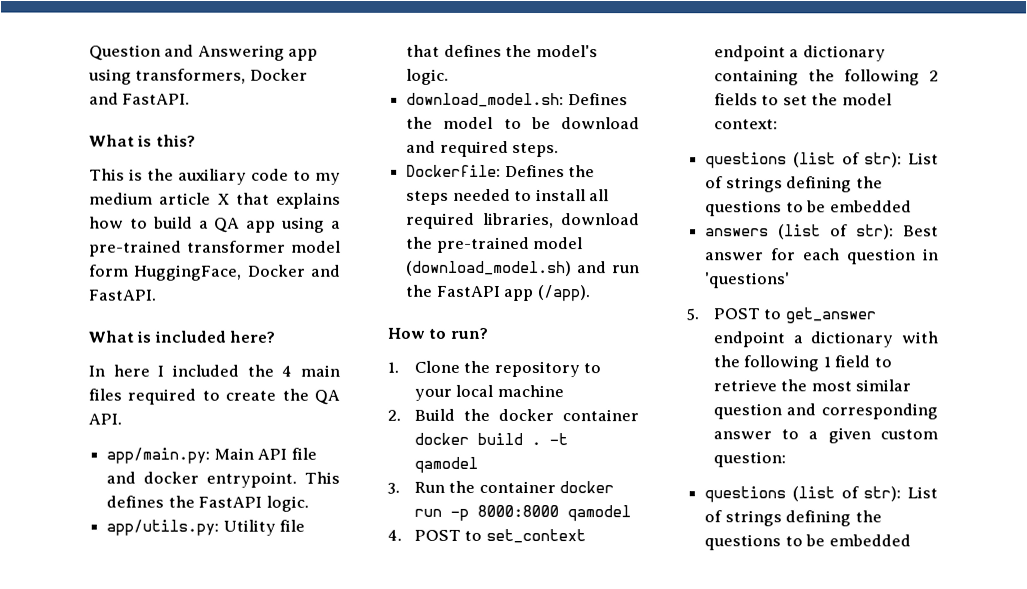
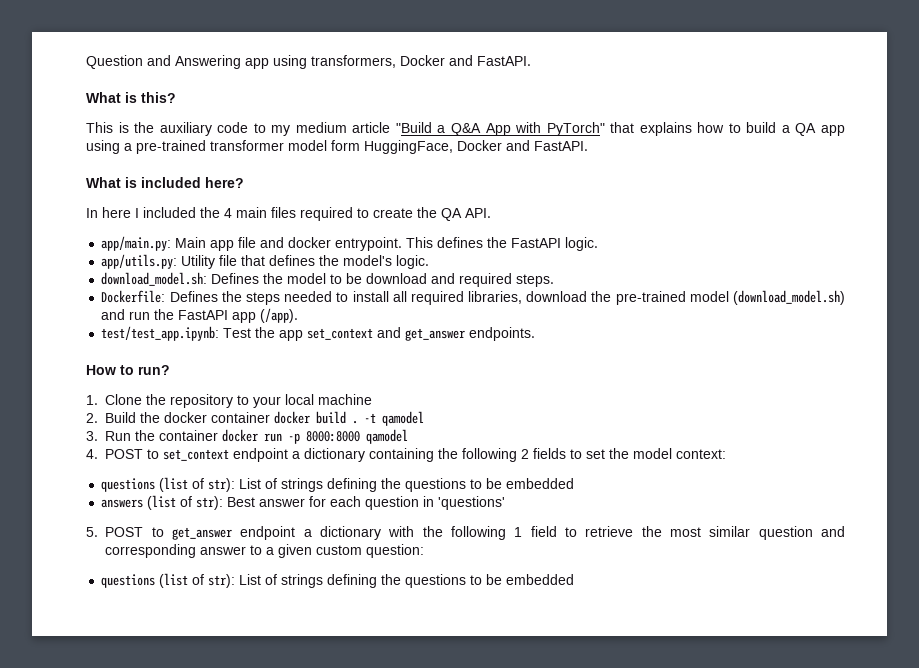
- This is the auxiliary code to my medium article X that explains how to build a QA app using a pre-trained transformer model form HuggingFace, Docker and FastAPI.
+ This is the auxiliary code to my medium article "Build a Q&A App with PyTorch" that explains how to build a QA app using a pre-trained transformer model form HuggingFace, Docker and FastAPI.
- app/main.py: Main API file and docker entrypoint.
+ app/main.py: Main app file and docker entrypoint.
+ test/test_app.ipynb: Test the app set_context and get_answer endpoints.

